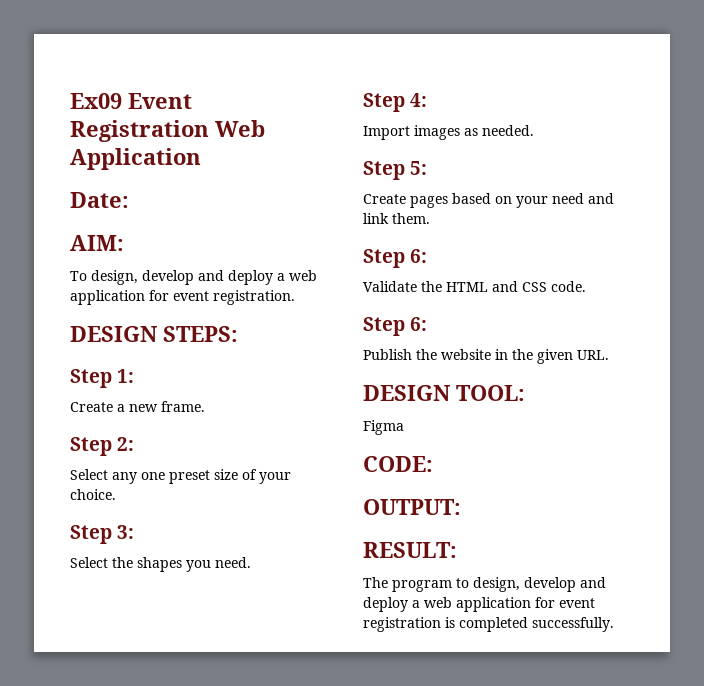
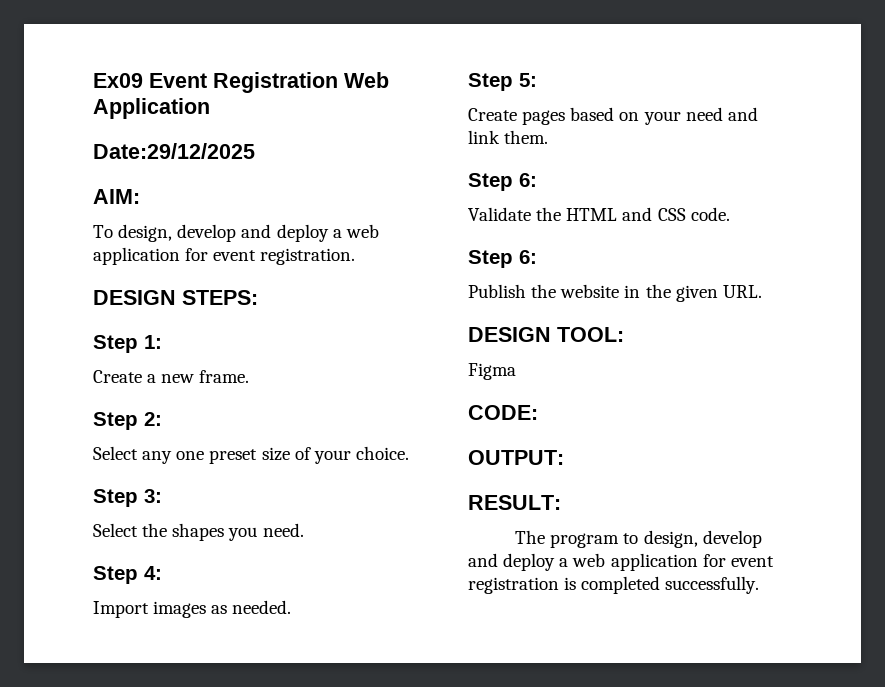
- Date:
+ Date:29/12/2025

